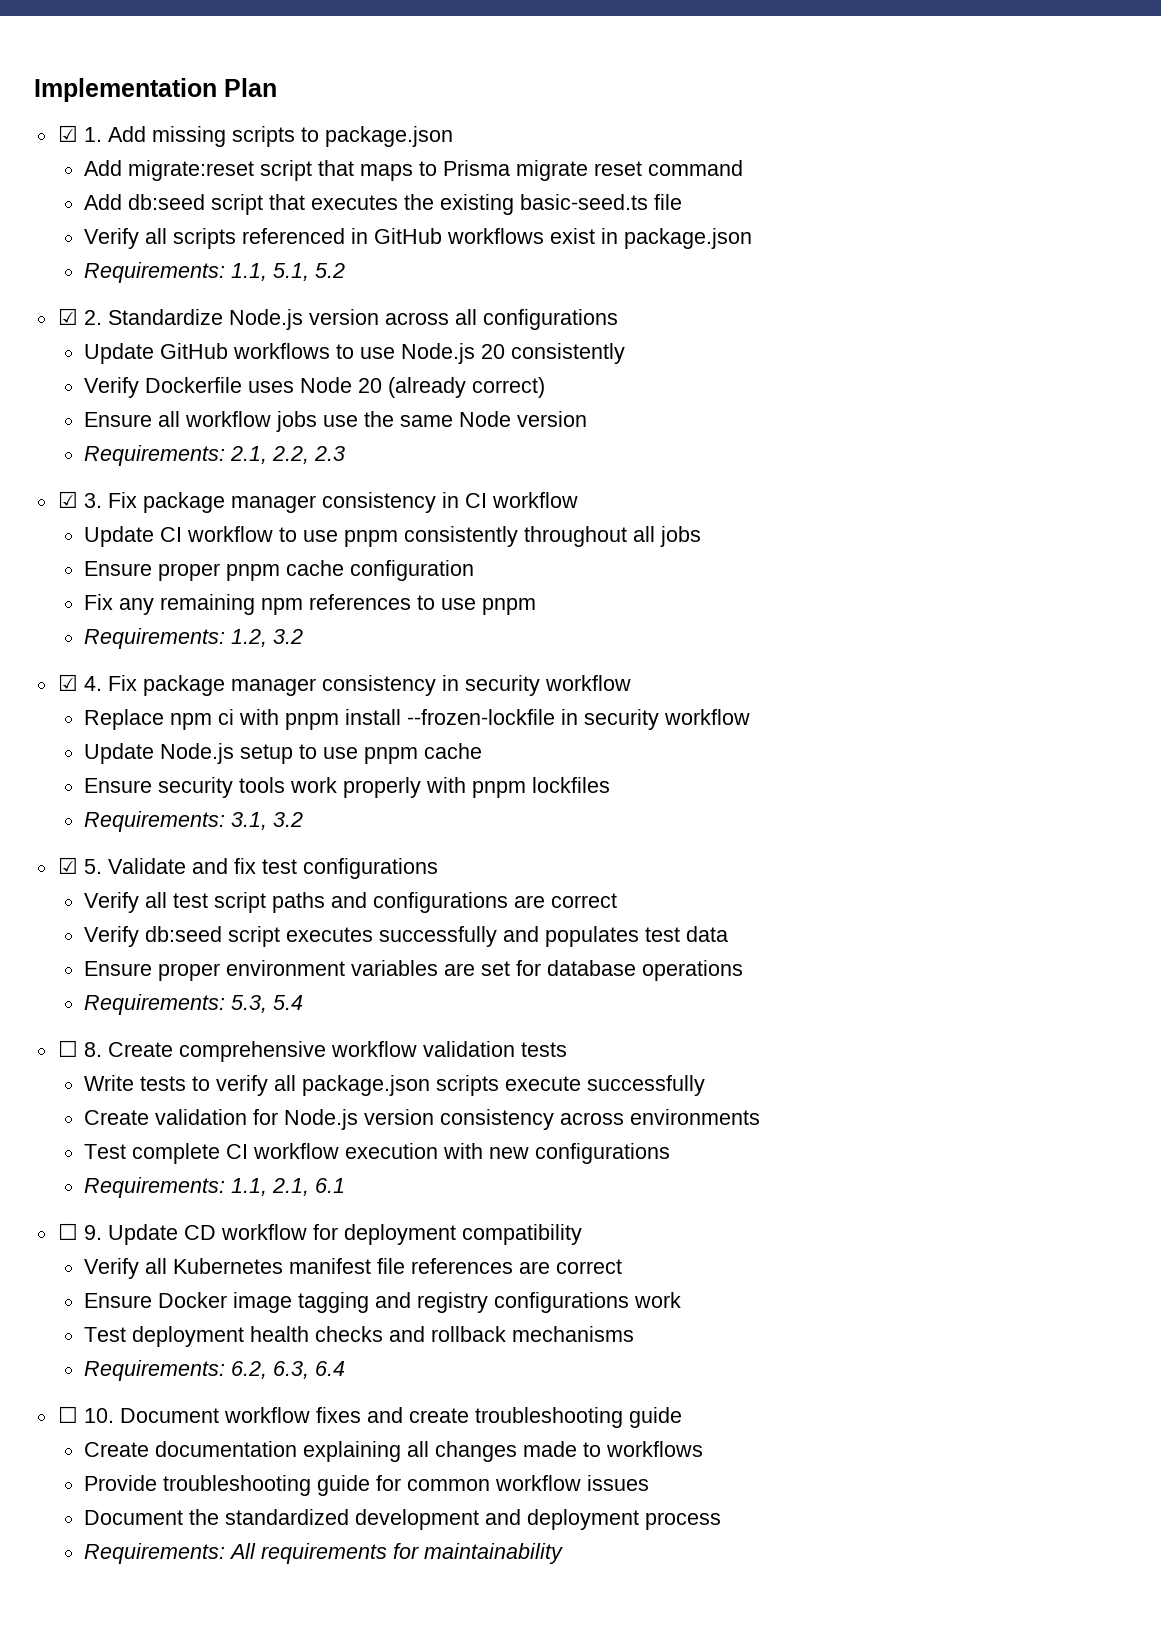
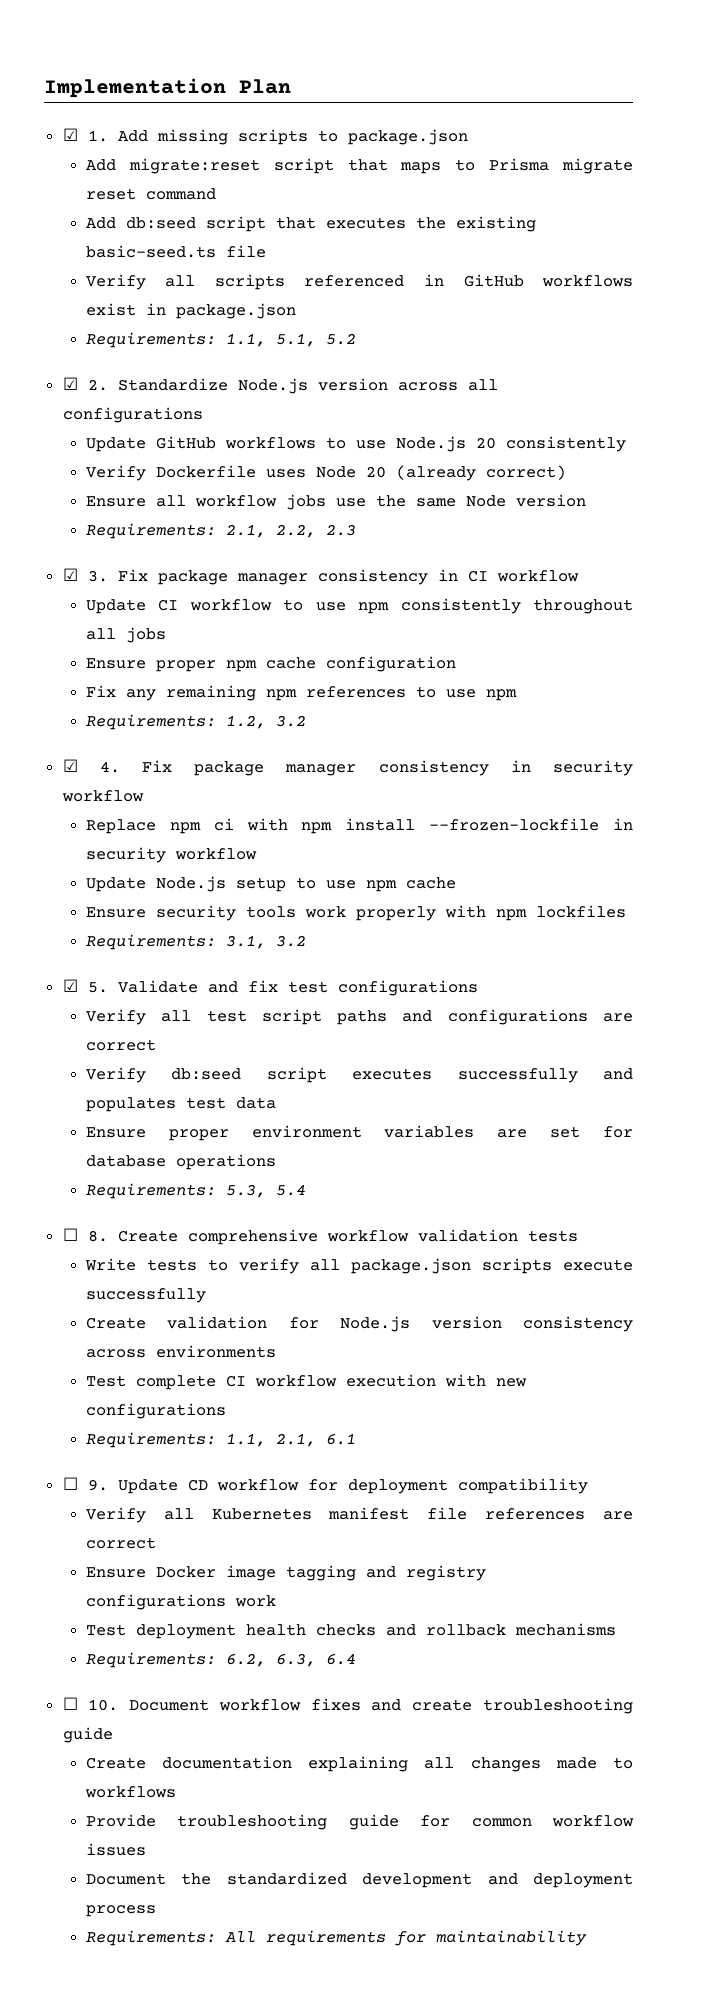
- Update CI workflow to use pnpm consistently throughout all jobs
+ Update CI workflow to use npm consistently throughout all jobs
- Ensure proper pnpm cache configuration
+ Ensure proper npm cache configuration
- Fix any remaining npm references to use pnpm
+ Fix any remaining npm references to use npm
- Replace npm ci with pnpm install --frozen-lockfile in security workflow
+ Replace npm ci with npm install --frozen-lockfile in security workflow
- Update Node.js setup to use pnpm cache
+ Update Node.js setup to use npm cache
- Ensure security tools work properly with pnpm lockfiles
+ Ensure security tools work properly with npm lockfiles

